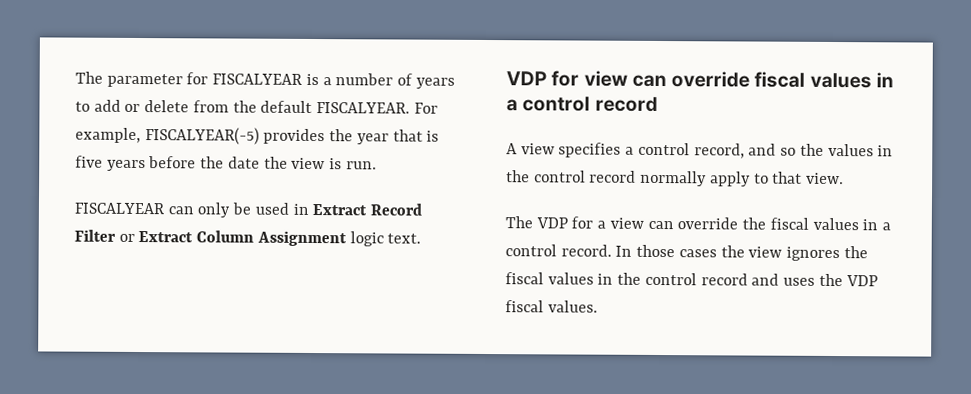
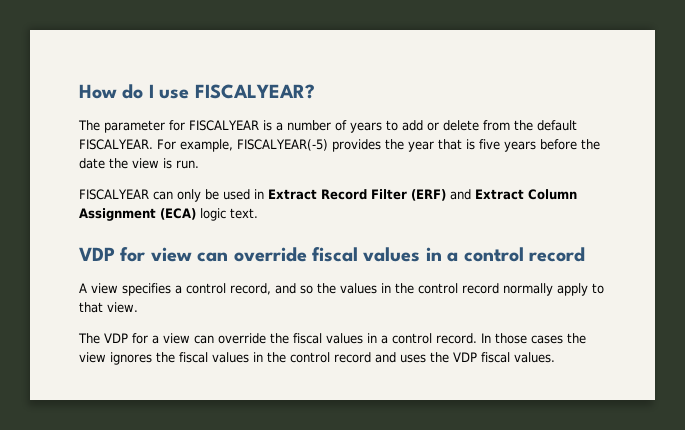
+ How do I use FISCALYEAR?
- FISCALYEAR can only be used in Extract Record Filter or Extract Column Assignment logic text.
+ FISCALYEAR can only be used in Extract Record Filter (ERF) and Extract Column Assignment (ECA) logic text.

